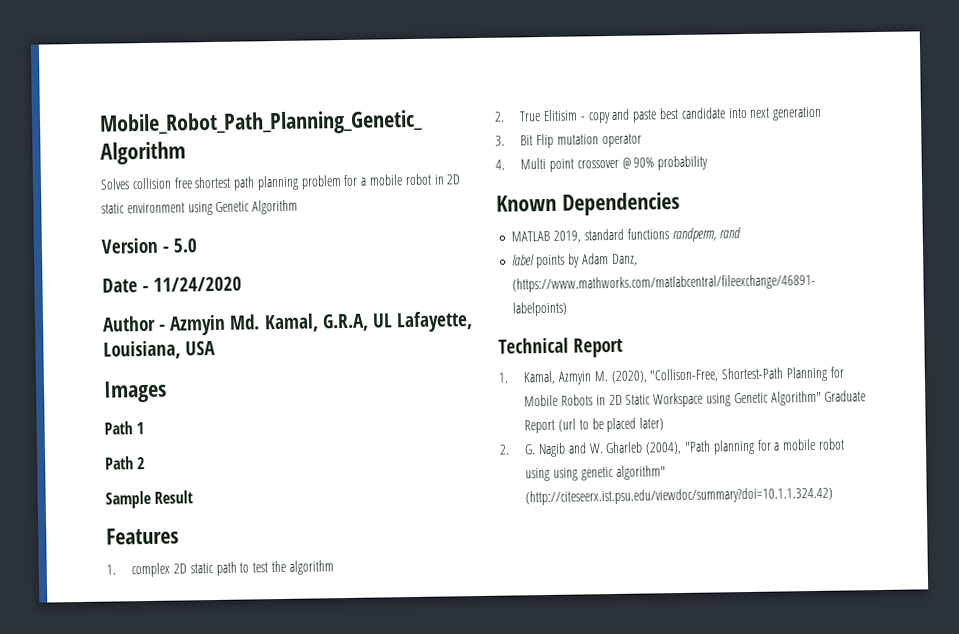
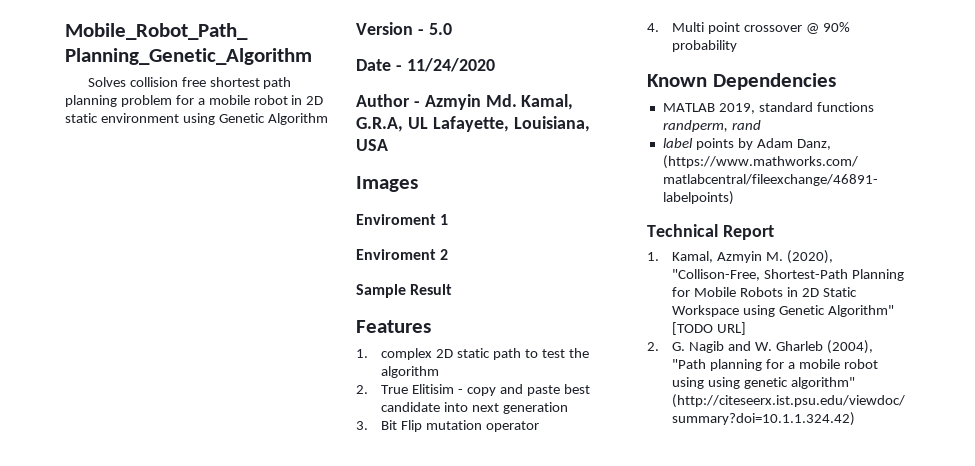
- Path 1
+ Enviroment 1
- Path 2
+ Enviroment 2
- 1. Kamal, Azmyin M. (2020), "Collison-Free, Shortest-Path Planning for Mobile Robots in 2D Static Workspace using Genetic Algorithm" Graduate Report (url to be placed later)
+ 1. Kamal, Azmyin M. (2020), "Collison-Free, Shortest-Path Planning for Mobile Robots in 2D Static Workspace using Genetic Algorithm" [TODO URL]

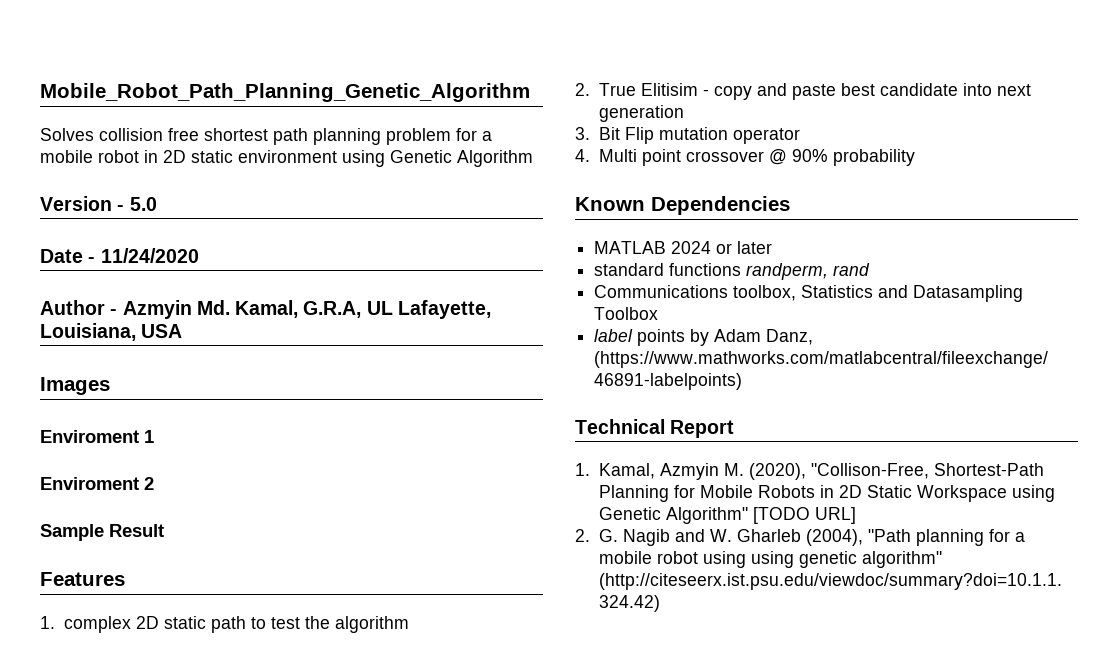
- MATLAB 2019, standard functions randperm, rand
+ MATLAB 2024 or later
+ standard functions randperm, rand
+ Communications toolbox, Statistics and Datasampling Toolbox

